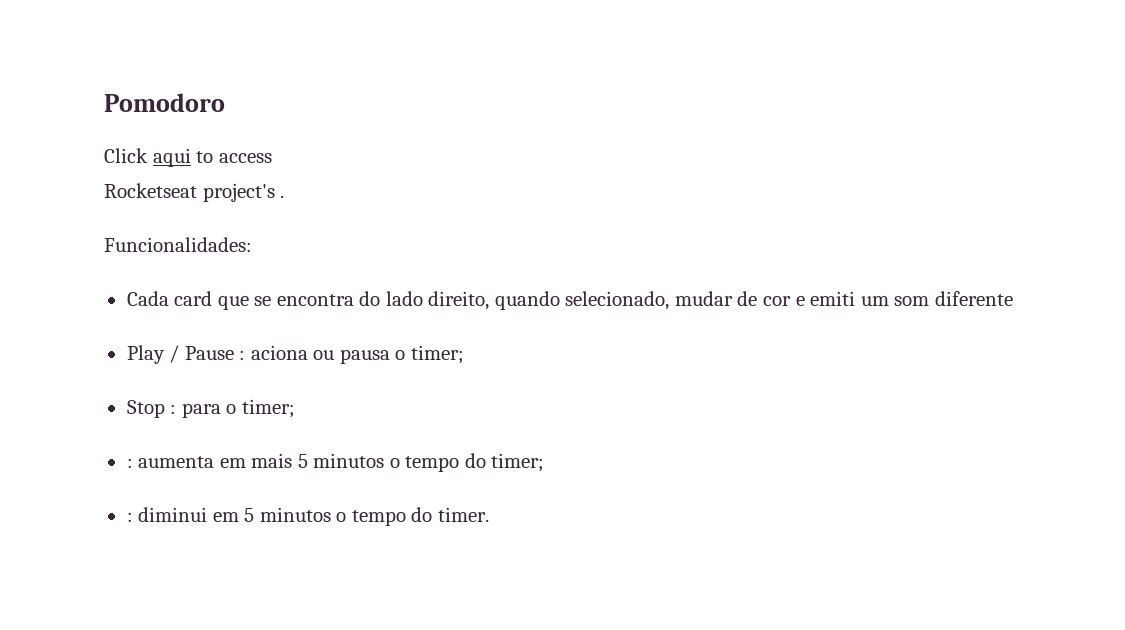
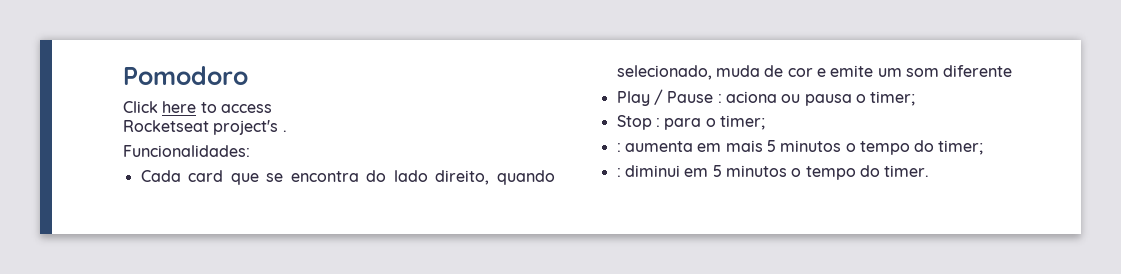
- Click aqui to access
+ Click here to access
- Cada card que se encontra do lado direito, quando selecionado, mudar de cor e emiti um som diferente
+ Cada card que se encontra do lado direito, quando selecionado, muda de cor e emite um som diferente

